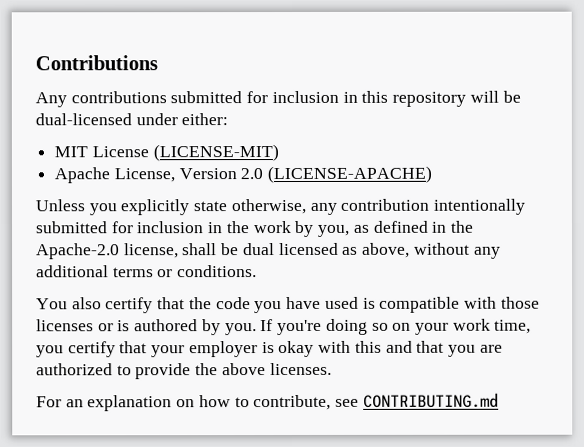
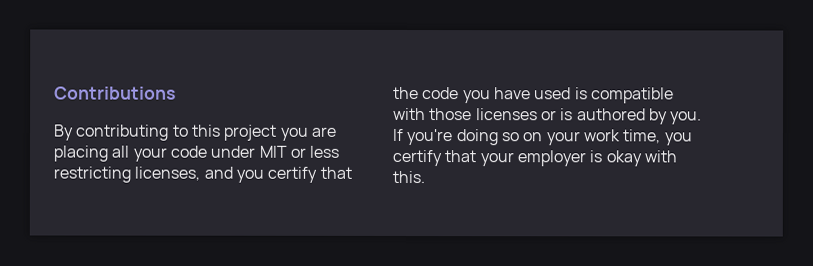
- Any contributions submitted for inclusion in this repository will be dual-licensed under either:
- MIT License (LICENSE-MIT)
- Apache License, Version 2.0 (LICENSE-APACHE)
- Unless you explicitly state otherwise, any contribution intentionally submitted for inclusion in the work by you, as defined in the Apache-2.0 license, shall be dual licensed as above, without any additional terms or conditions.
- You also certify that the code you have used is compatible with those licenses or is authored by you.
+ By contributing to this project you are placing all your code under MIT or less restricting licenses, and you certify that the code you have used is compatible with those licenses or is authored by you.
- If you're doing so on your work time, you certify that your employer is okay with this and that you are authorized to provide the above licenses.
- For an explanation on how to contribute, see CONTRIBUTING.md
+ If you're doing so on your work time, you certify that your employer is okay with this.

